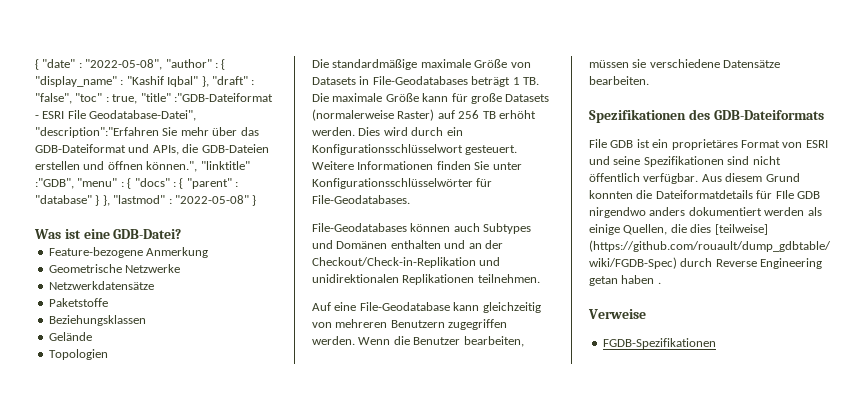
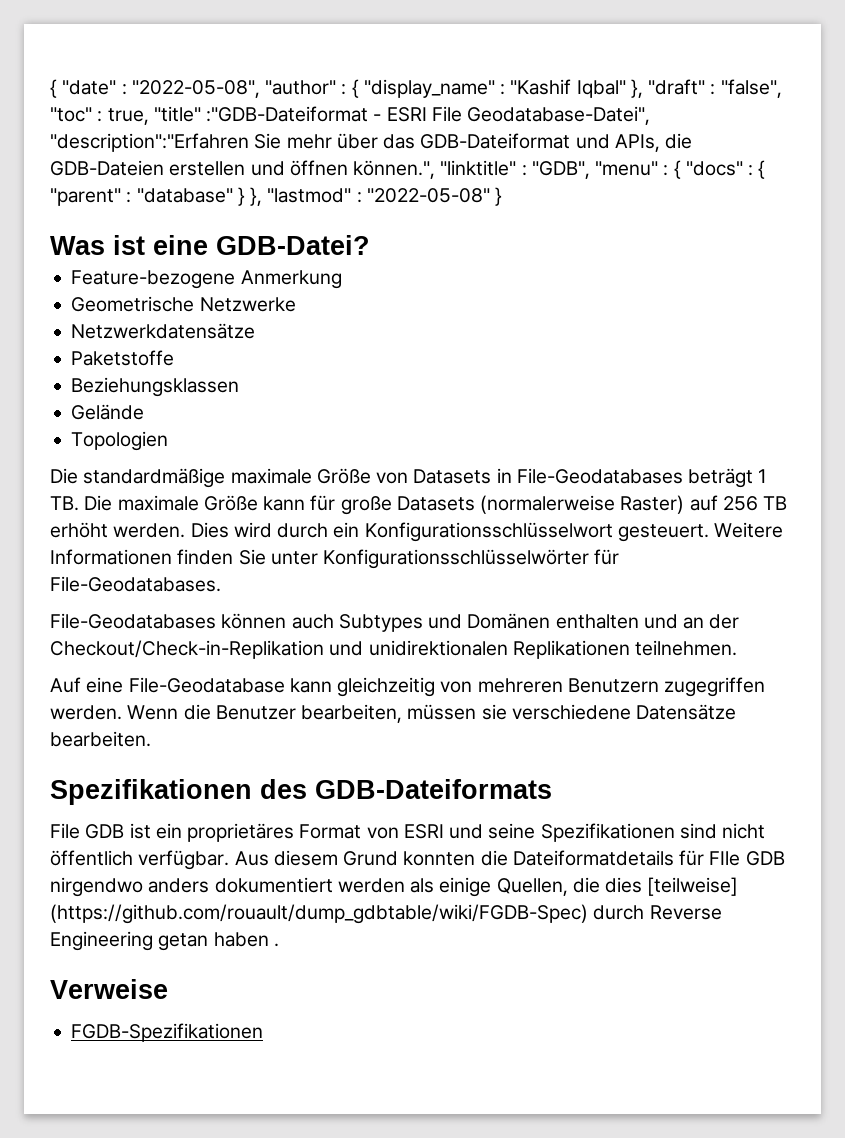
- { "date" : "2022-05-08", "author" : { "display_name" : "Kashif Iqbal" }, "draft" : "false", "toc" : true, "title" :"GDB-Dateiformat - ESRI File Geodatabase-Datei", "description":"Erfahren Sie mehr über das GDB-Dateiformat und APIs, die GDB-Dateien erstellen und öffnen können.", "linktitle" :"GDB", "menu" : { "docs" : { "parent" : "database" } }, "lastmod" : "2022-05-08" }
+ { "date" : "2022-05-08", "author" : { "display_name" : "Kashif Iqbal" }, "draft" : "false", "toc" : true, "title" :"GDB-Dateiformat - ESRI File Geodatabase-Datei", "description":"Erfahren Sie mehr über das GDB-Dateiformat und APIs, die GDB-Dateien erstellen und öffnen können.", "linktitle" : "GDB", "menu" : { "docs" : { "parent" : "database" } }, "lastmod" : "2022-05-08" }

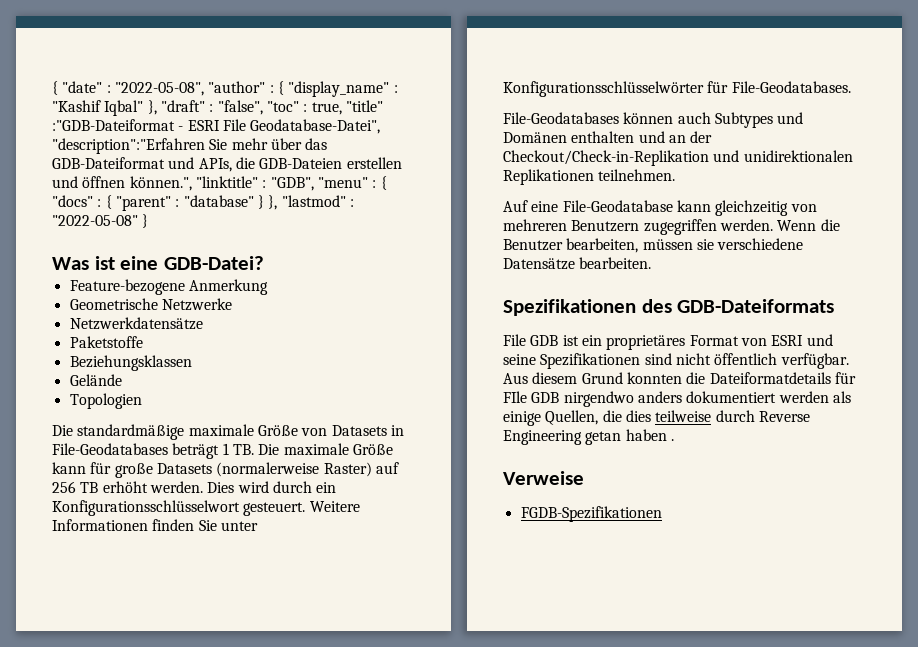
- Aus diesem Grund konnten die Dateiformatdetails für FIle GDB nirgendwo anders dokumentiert werden als einige Quellen, die dies [teilweise] (https://github.com/rouault/dump_gdbtable/wiki/FGDB-Spec) durch Reverse Engineering getan haben .
+ Aus diesem Grund konnten die Dateiformatdetails für FIle GDB nirgendwo anders dokumentiert werden als einige Quellen, die dies teilweise durch Reverse Engineering getan haben .

